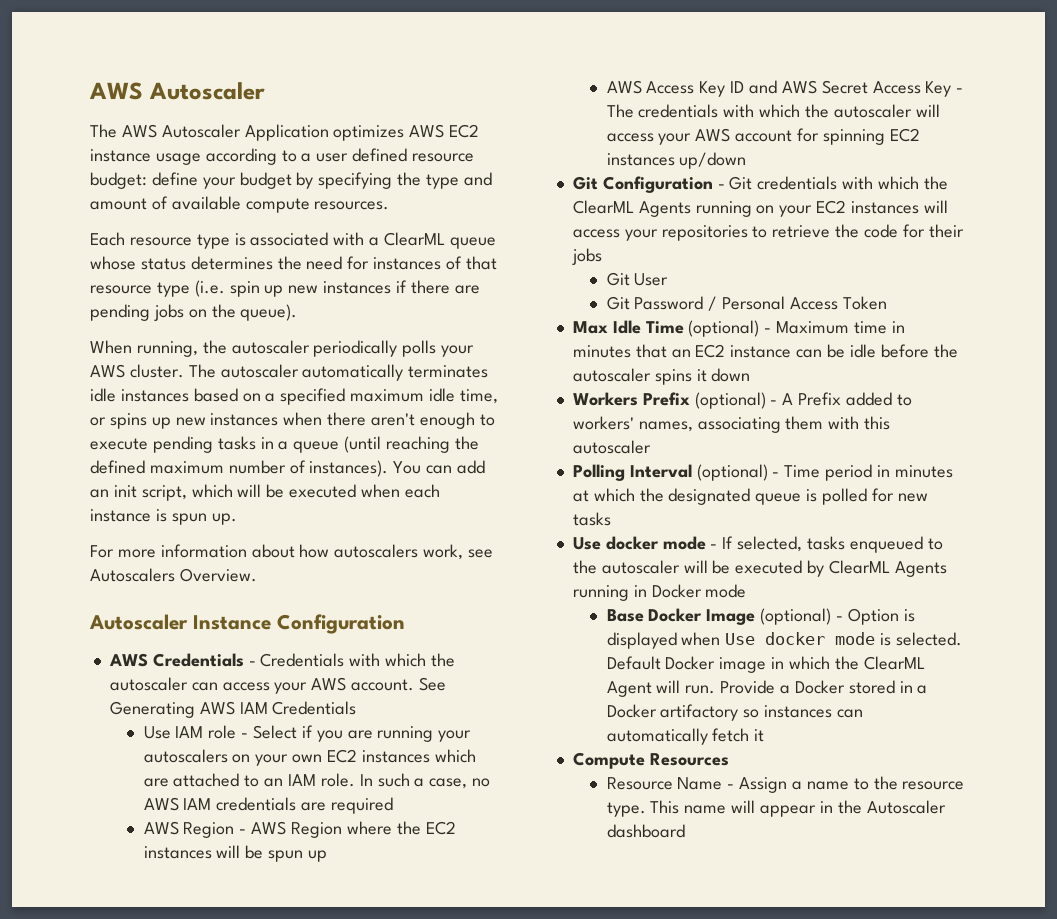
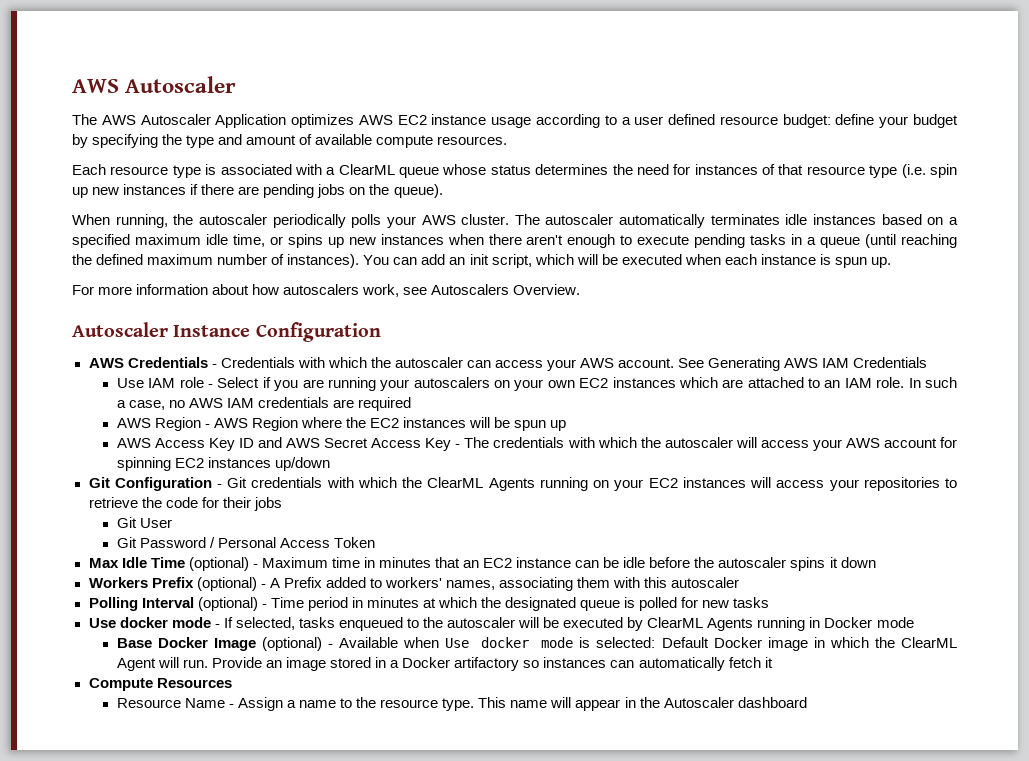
- Base Docker Image (optional) - Option is displayed when Use docker mode is selected. Default Docker image in which the ClearML Agent will run.
+ Base Docker Image (optional) - Available when Use docker mode is selected: Default Docker image in which the ClearML Agent will run.
- Provide a Docker stored in a Docker artifactory so instances can automatically fetch it
+ Provide an image stored in a Docker artifactory so instances can automatically fetch it

